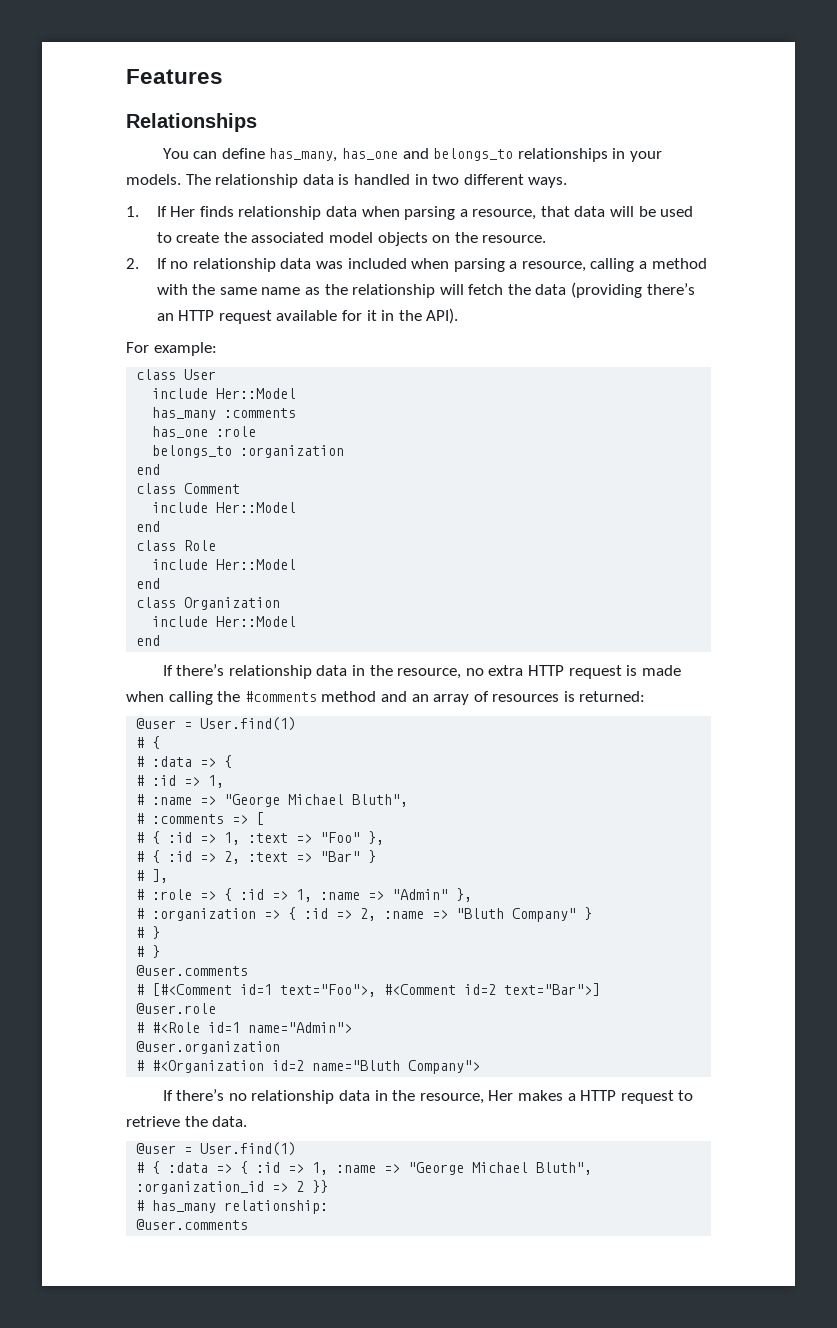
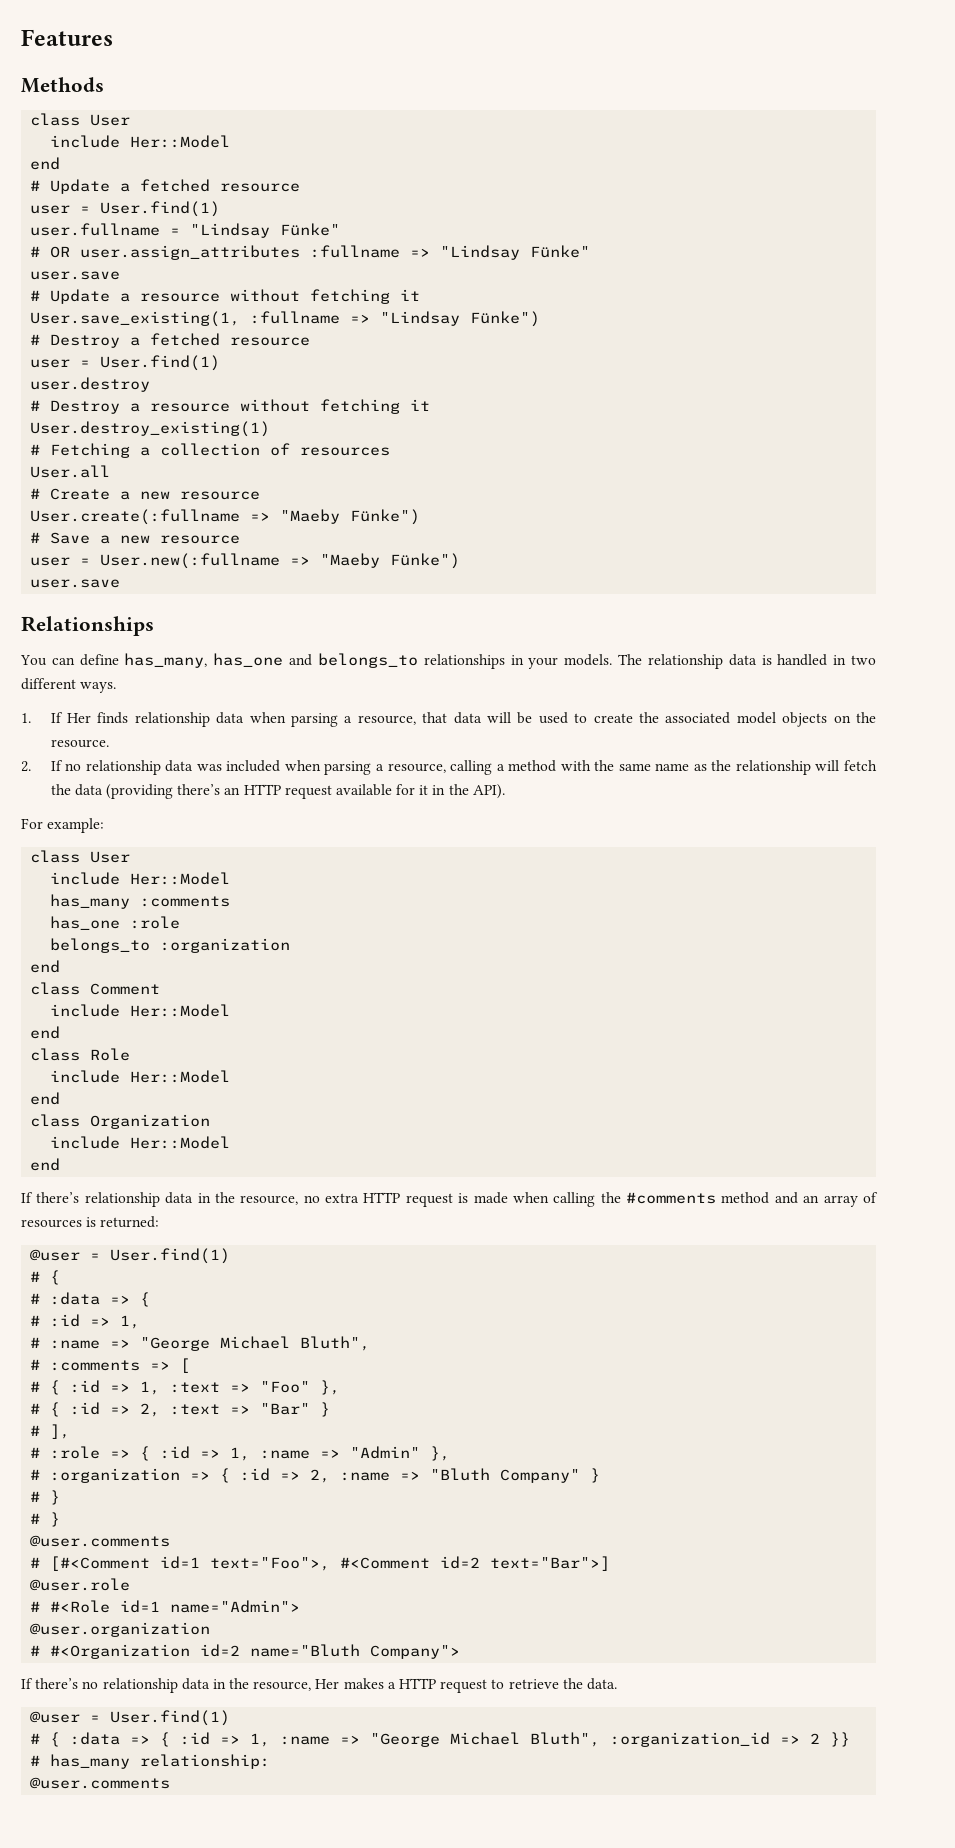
+ Methods
+ class User
+ include Her::Model
+ end
+ # Update a fetched resource
+ user = User.find(1)
+ user.fullname = "Lindsay Fünke"
+ # OR user.assign_attributes :fullname => "Lindsay Fünke"
+ user.save
+ # Update a resource without fetching it
+ User.save_existing(1, :fullname => "Lindsay Fünke")
+ # Destroy a fetched resource
+ user = User.find(1)
+ user.destroy
+ # Destroy a resource without fetching it
+ User.destroy_existing(1)
+ # Fetching a collection of resources
+ User.all
+ # Create a new resource
+ User.create(:fullname => "Maeby Fünke")
+ # Save a new resource
+ user = User.new(:fullname => "Maeby Fünke")
+ user.save

